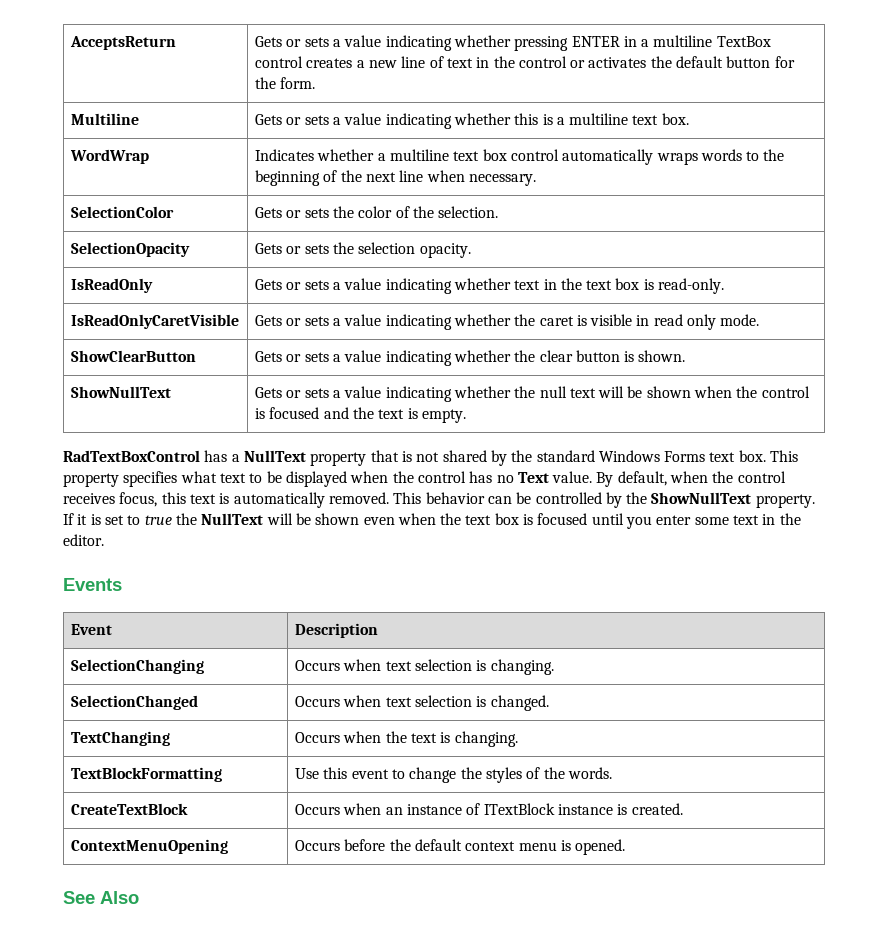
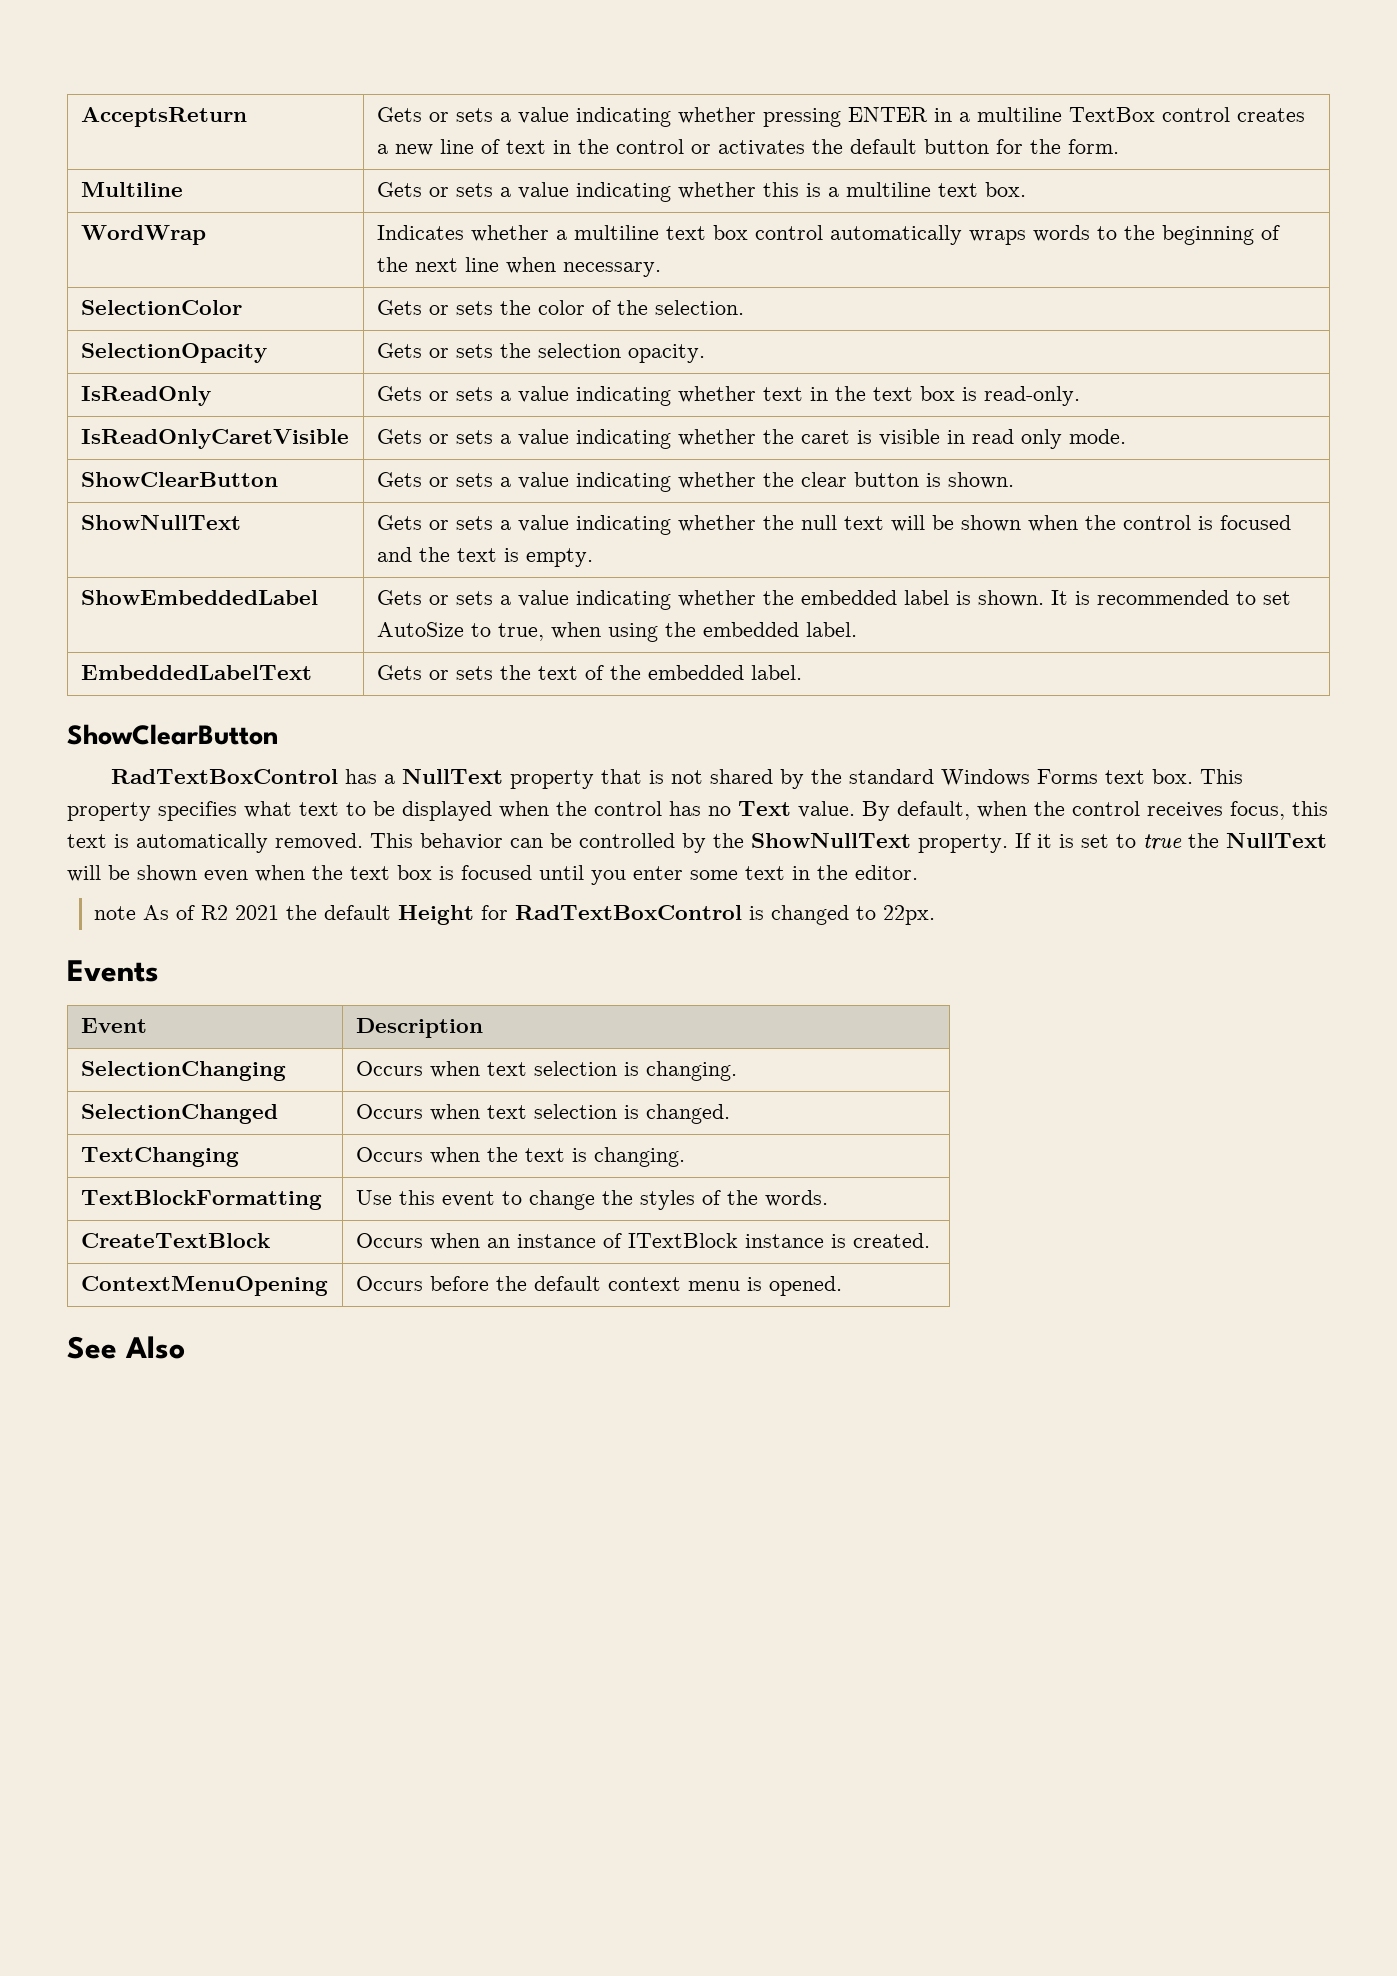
+ ShowEmbeddedLabel | Gets or sets a value indicating whether the embedded label is shown. It is recommended to set AutoSize to true, when using the embedded label.
+ EmbeddedLabelText | Gets or sets the text of the embedded label.
+ ShowClearButton
+ note As of R2 2021 the default Height for RadTextBoxControl is changed to 22px.

